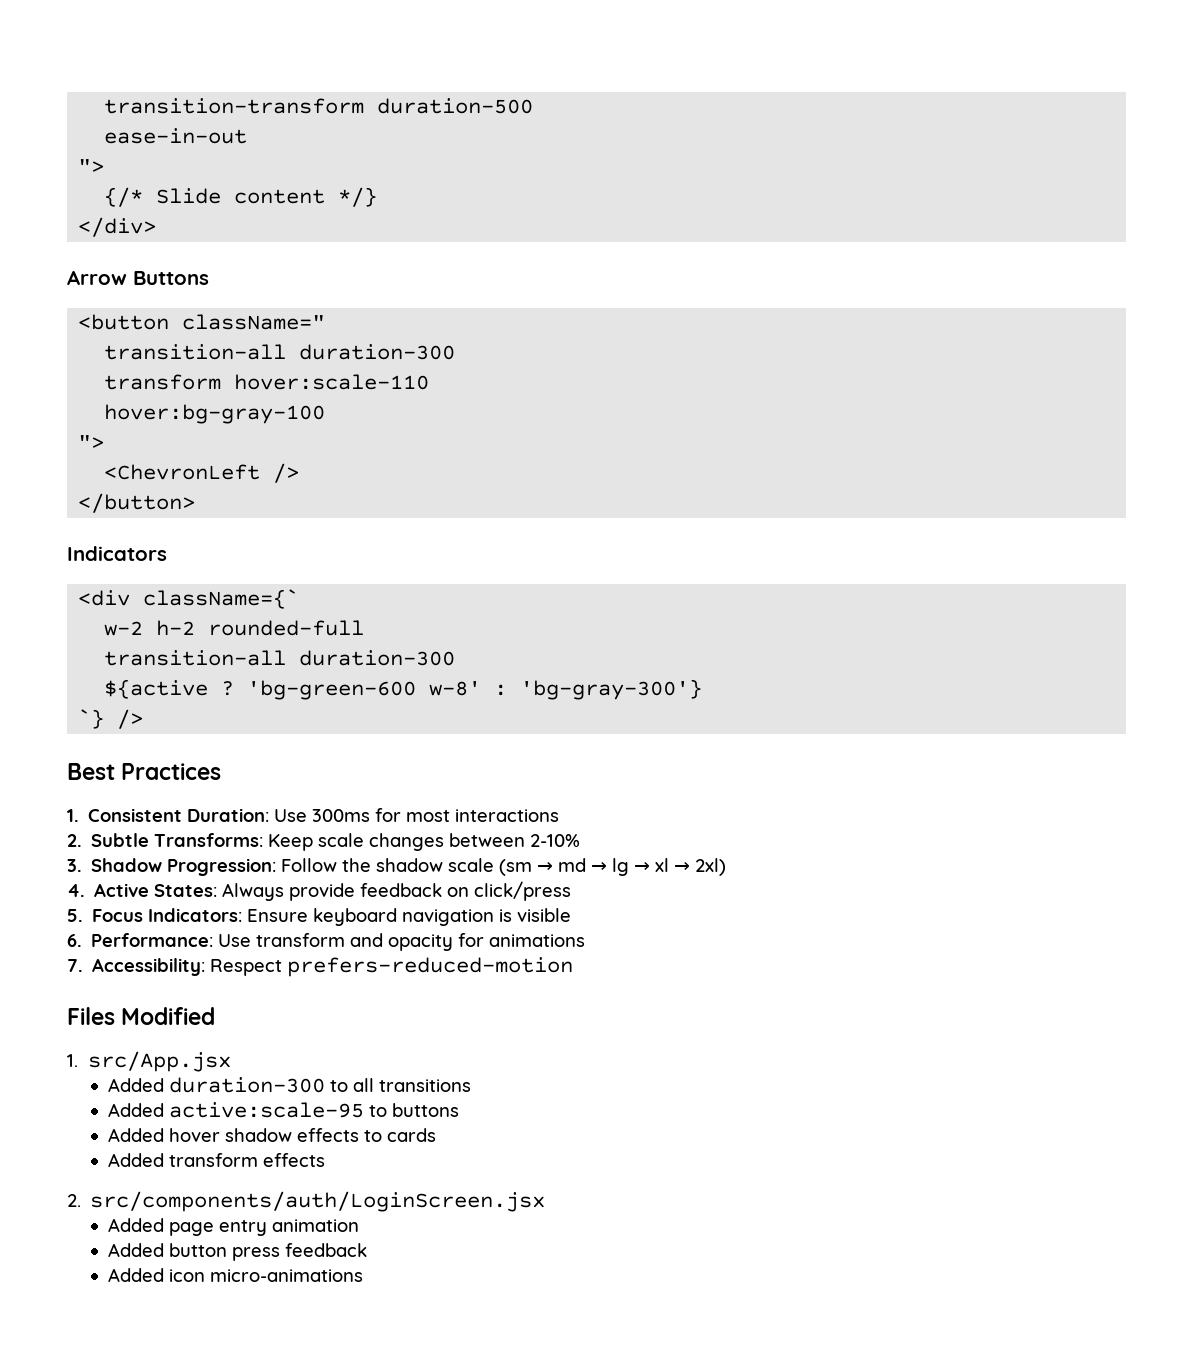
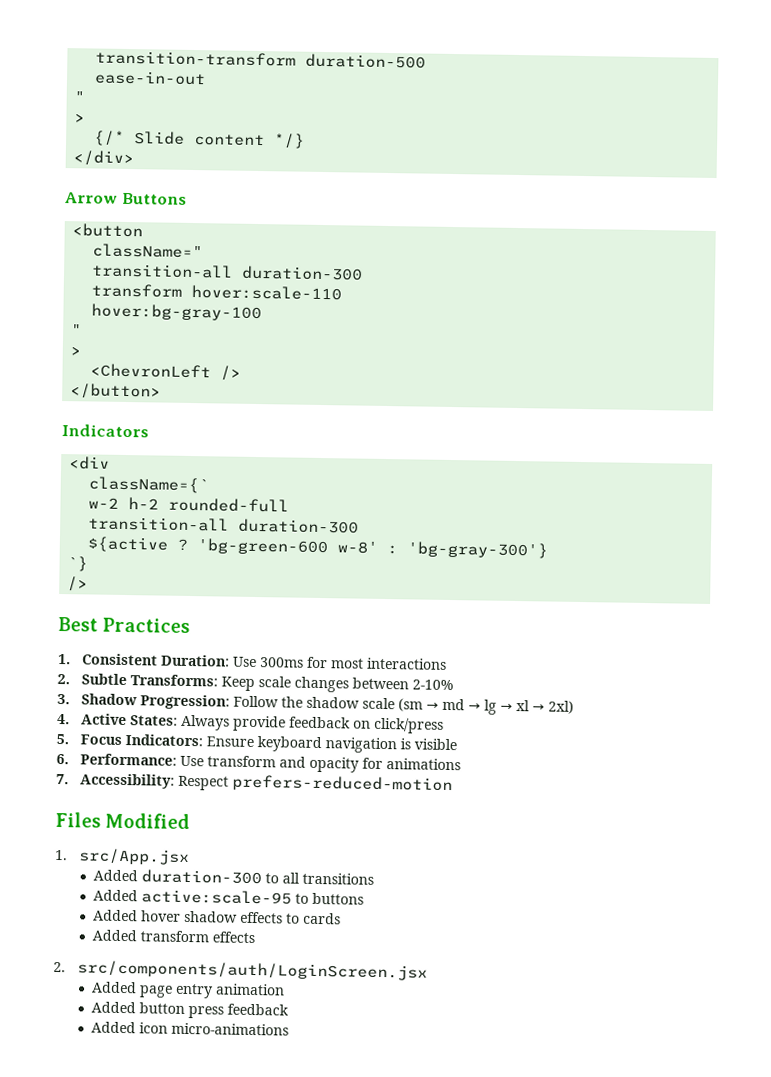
  ease-in-out
- ">
+ "
+ >
- <button className="
+ <button
+ className="
  hover:bg-gray-100
- ">
+ "
+ >
- <div className={`
+ <div
+ className={`
- `} />
+ `}
+ />

